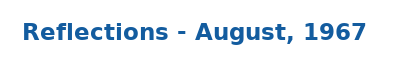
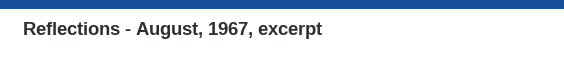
- Reflections - August, 1967
+ Reflections - August, 1967, excerpt

